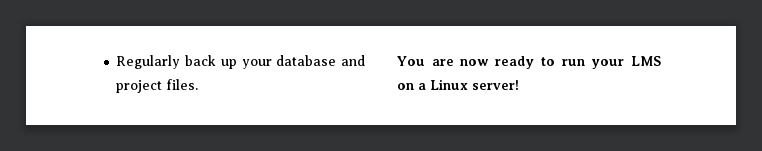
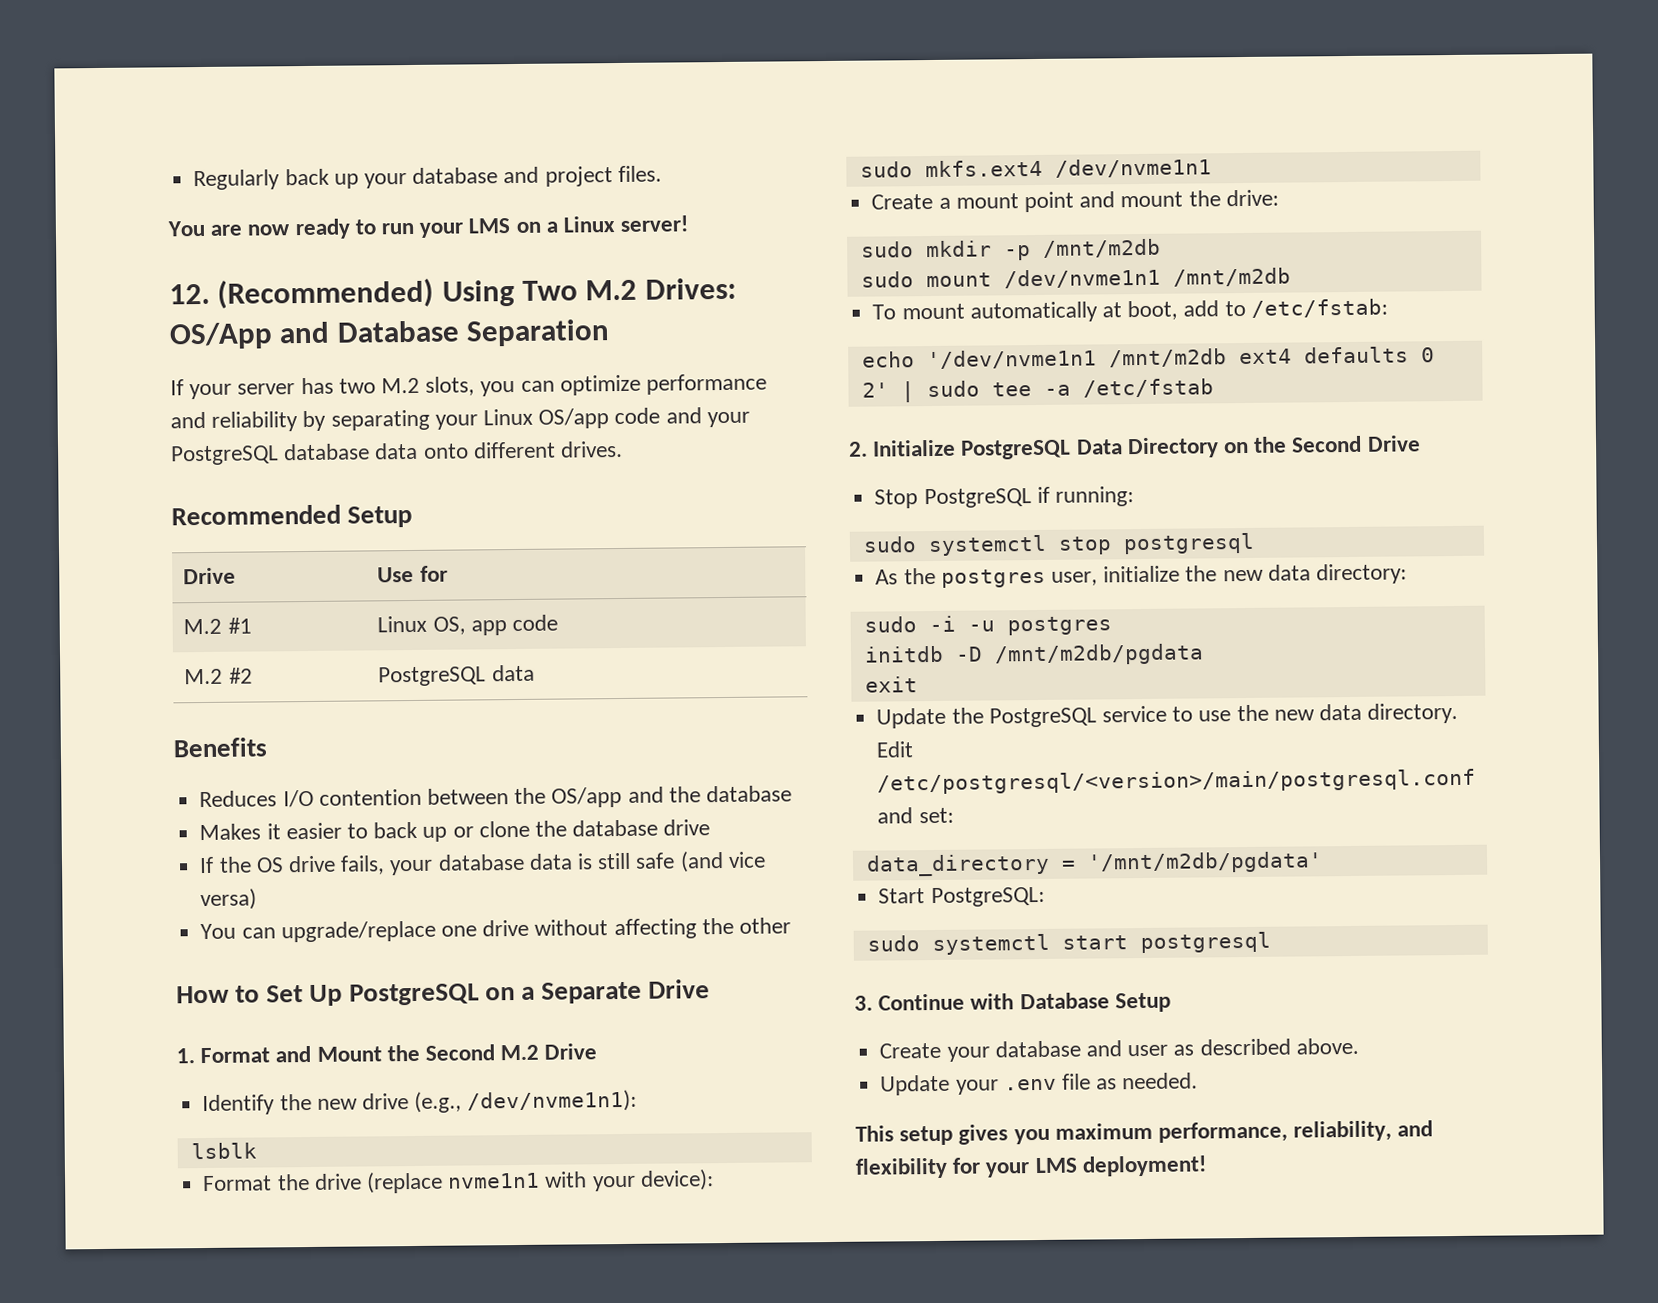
+ 12. (Recommended) Using Two M.2 Drives: OS/App and Database Separation
+ If your server has two M.2 slots, you can optimize performance and reliability by separating your Linux OS/app code and your PostgreSQL database data onto different drives.
+ Recommended Setup
+ Drive | Use for
+ M.2 #1 | Linux OS, app code
+ M.2 #2 | PostgreSQL data
+ Benefits
+ Reduces I/O contention between the OS/app and the database
+ Makes it easier to back up or clone the database drive
+ If the OS drive fails, your database data is still safe (and vice versa)
+ You can upgrade/replace one drive without affecting the other
+ How to Set Up PostgreSQL on a Separate Drive
+ 1. Format and Mount the Second M.2 Drive
+ Identify the new drive (e.g., /dev/nvme1n1):
+ lsblk
+ Format the drive (replace nvme1n1 with your device):
+ sudo mkfs.ext4 /dev/nvme1n1
+ Create a mount point and mount the drive:
+ sudo mkdir -p /mnt/m2db
+ sudo mount /dev/nvme1n1 /mnt/m2db
+ To mount automatically at boot, add to /etc/fstab:
+ echo '/dev/nvme1n1 /mnt/m2db ext4 defaults 0 2' | sudo tee -a /etc/fstab
+ 2. Initialize PostgreSQL Data Directory on the Second Drive
+ Stop PostgreSQL if running:
+ sudo systemctl stop postgresql
+ As the postgres user, initialize the new data directory:
+ sudo -i -u postgres
+ initdb -D /mnt/m2db/pgdata
+ exit
+ Update the PostgreSQL service to use the new data directory. Edit /etc/postgresql/<version>/main/postgresql.conf and set:
+ data_directory = '/mnt/m2db/pgdata'
+ Start PostgreSQL:
+ sudo systemctl start postgresql
+ 3. Continue with Database Setup
+ Create your database and user as described above.
+ Update your .env file as needed.
+ This setup gives you maximum performance, reliability, and flexibility for your LMS deployment!

